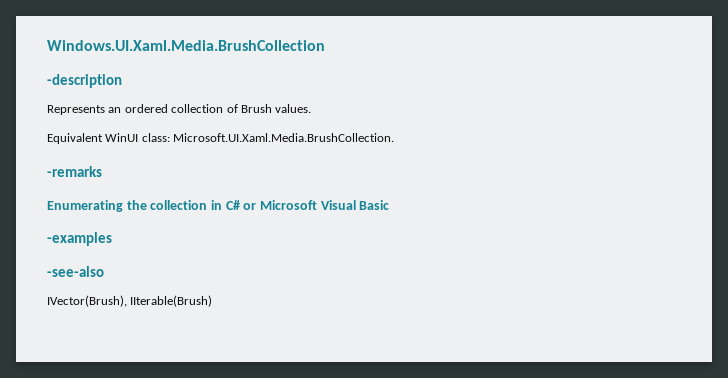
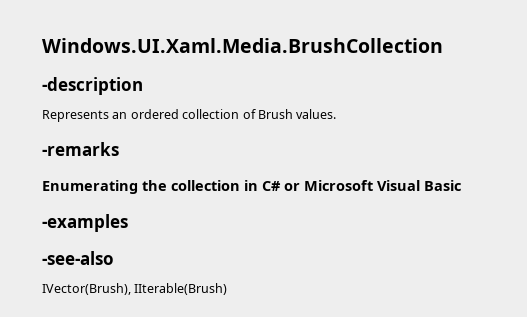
- Equivalent WinUI class: Microsoft.UI.Xaml.Media.BrushCollection.

